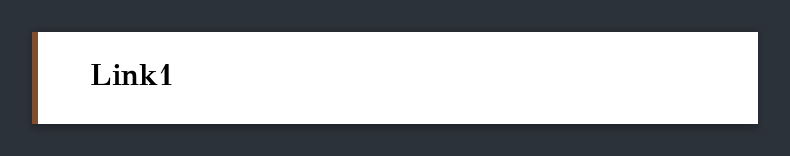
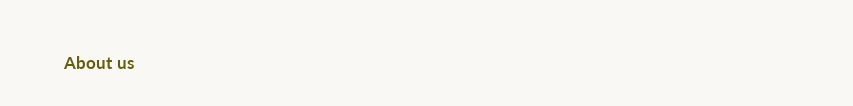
- Link1
+ About us

